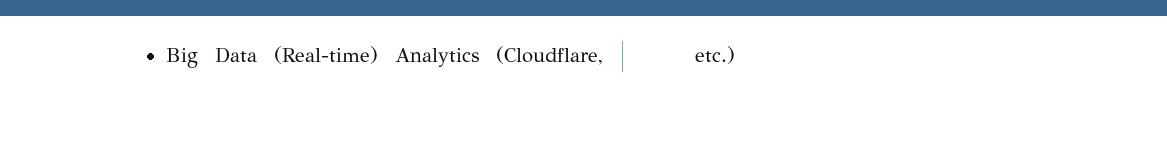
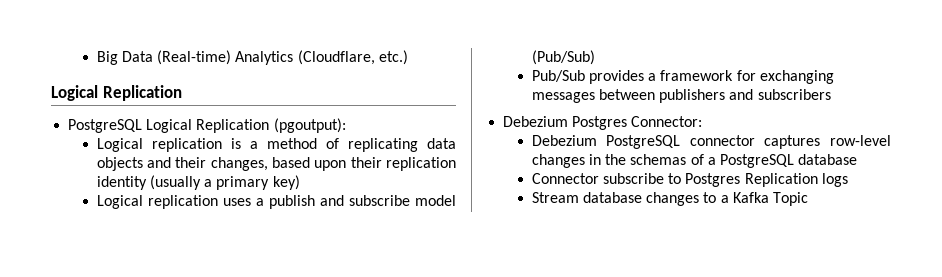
  Big Data (Real-time) Analytics (Cloudflare, etc.)
+ Logical Replication
+ PostgreSQL Logical Replication (pgoutput):
+ Logical replication is a method of replicating data objects and their changes, based upon their replication identity (usually a primary key)
+ Logical replication uses a publish and subscribe model (Pub/Sub)
+ Pub/Sub provides a framework for exchanging messages between publishers and subscribers
+ Debezium Postgres Connector:
+ Debezium PostgreSQL connector captures row-level changes in the schemas of a PostgreSQL database
+ Connector subscribe to Postgres Replication logs
+ Stream database changes to a Kafka Topic

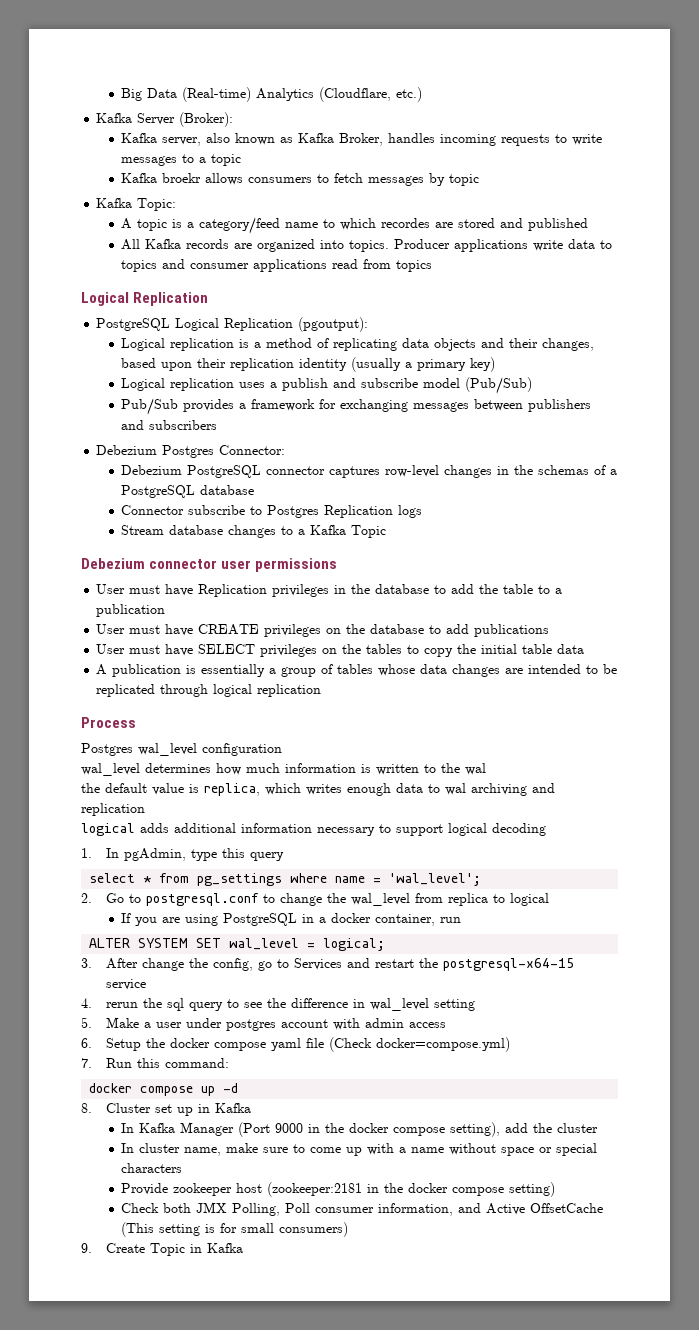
+ Kafka Server (Broker):
+ Kafka server, also known as Kafka Broker, handles incoming requests to write messages to a topic
+ Kafka broekr allows consumers to fetch messages by topic
+ Kafka Topic:
+ A topic is a category/feed name to which recordes are stored and published
+ All Kafka records are organized into topics. Producer applications write data to topics and consumer applications read from topics
+ Debezium connector user permissions
+ User must have Replication privileges in the database to add the table to a publication
+ User must have CREATE privileges on the database to add publications
+ User must have SELECT privileges on the tables to copy the initial table data
+ A publication is essentially a group of tables whose data changes are intended to be replicated through logical replication
+ Process
+ Postgres wal_level configuration
+ wal_level determines how much information is written to the wal
+ the default value is replica, which writes enough data to wal archiving and replication
+ logical adds additional information necessary to support logical decoding
+ 1. In pgAdmin, type this query
+ select * from pg_settings where name = 'wal_level';
+ 2. Go to postgresql.conf to change the wal_level from replica to logical
+ If you are using PostgreSQL in a docker container, run
+ ALTER SYSTEM SET wal_level = logical;
+ 3. After change the config, go to Services and restart the postgresql-x64-15 service
+ 4. rerun the sql query to see the difference in wal_level setting
+ 5. Make a user under postgres account with admin access
+ 6. Setup the docker compose yaml file (Check docker=compose.yml)
+ 7. Run this command:
+ docker compose up -d
+ 8. Cluster set up in Kafka
+ In Kafka Manager (Port 9000 in the docker compose setting), add the cluster
+ In cluster name, make sure to come up with a name without space or special characters
+ Provide zookeeper host (zookeeper:2181 in the docker compose setting)
+ Check both JMX Polling, Poll consumer information, and Active OffsetCache (This setting is for small consumers)
+ 9. Create Topic in Kafka

